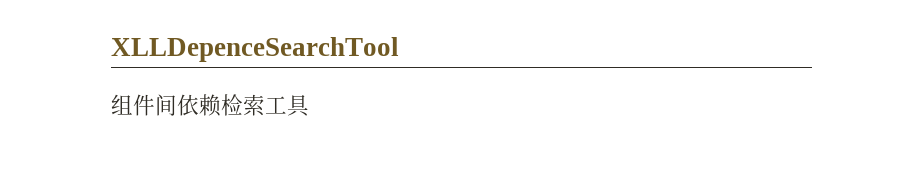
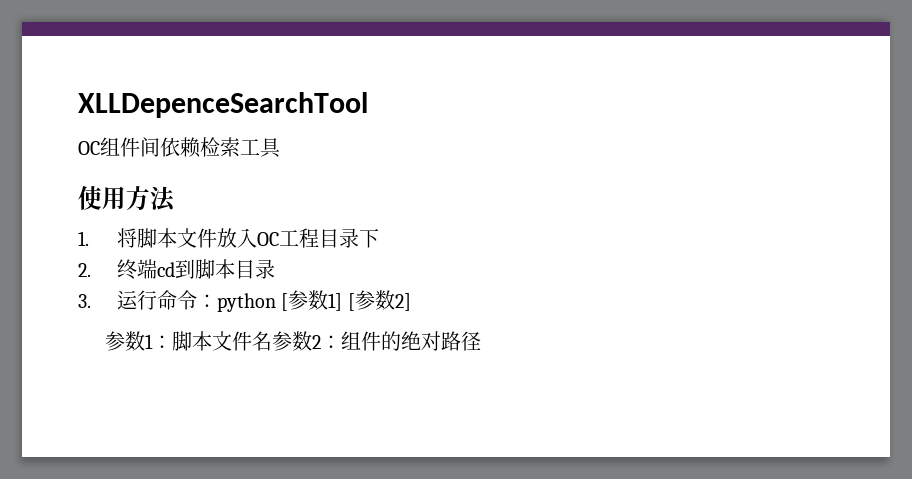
- 组件间依赖检索工具
+ OC组件间依赖检索工具
+ 使用方法
+ 1.将脚本文件放入OC工程目录下
+ 2.终端cd到脚本目录
+ 3.运行命令：python [参数1] [参数2]
+ 参数1：脚本文件名参数2：组件的绝对路径

